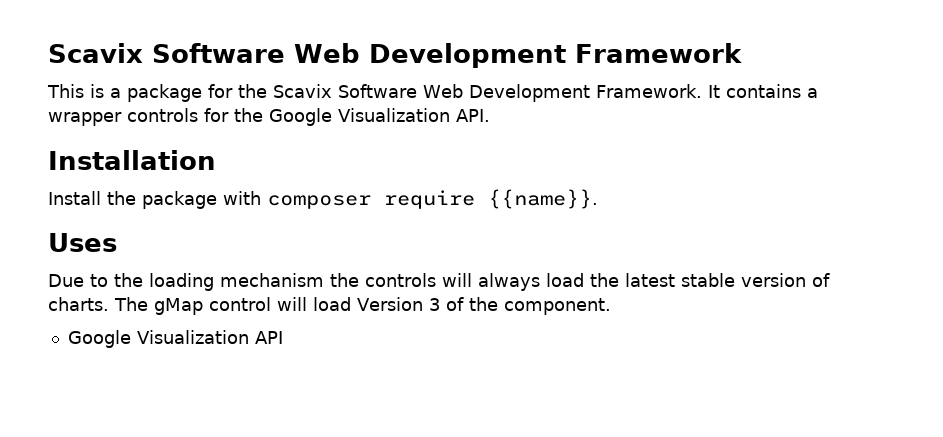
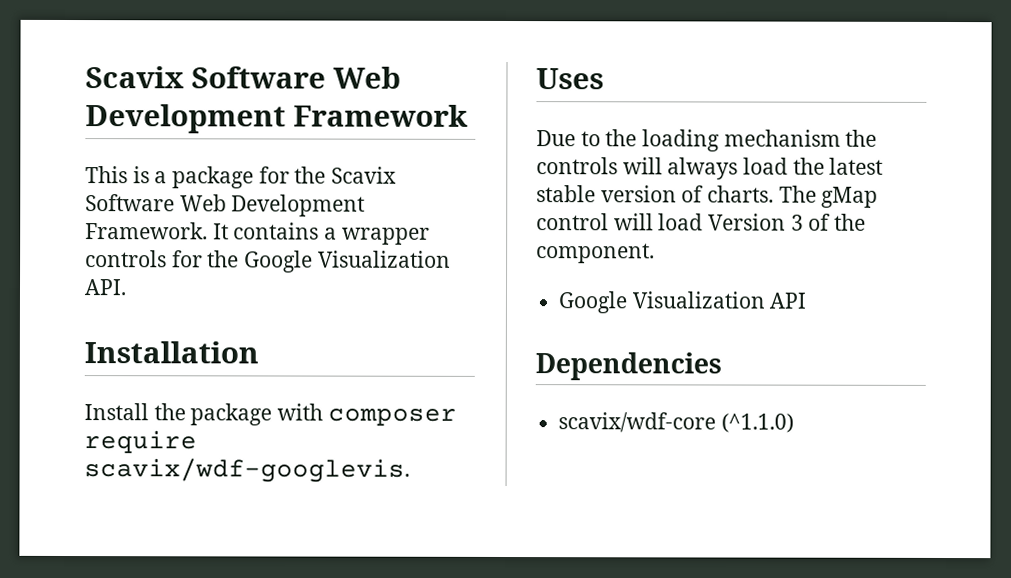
- Install the package with composer require {{name}}.
+ Install the package with composer require scavix/wdf-googlevis.
+ Dependencies
+ scavix/wdf-core (^1.1.0)

